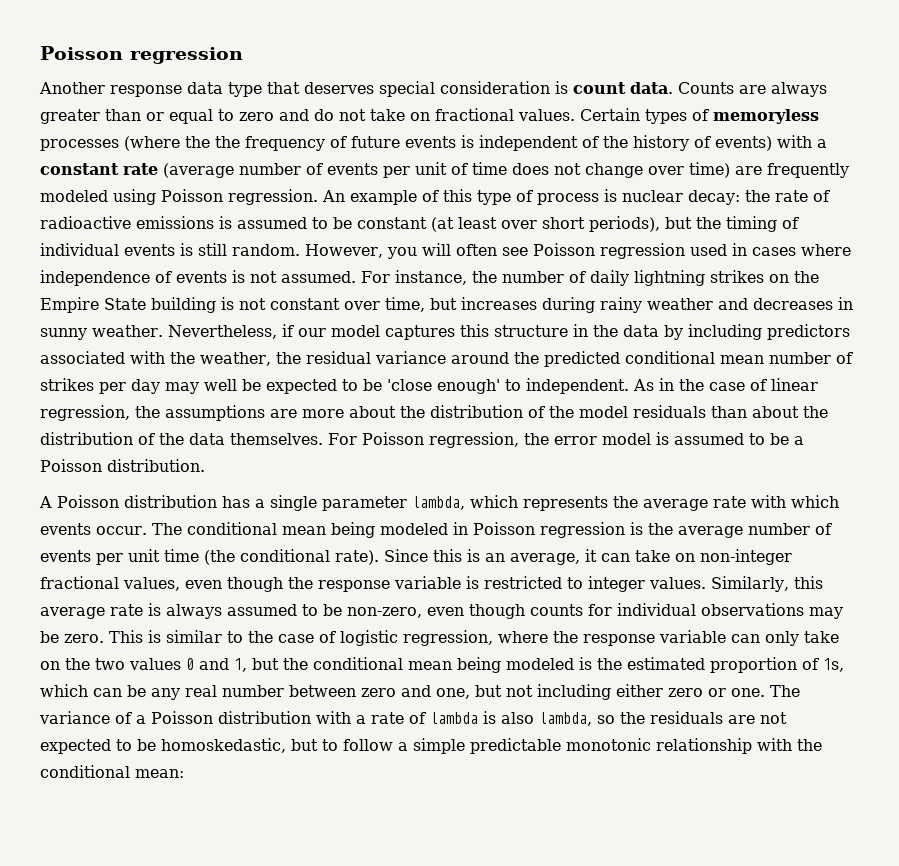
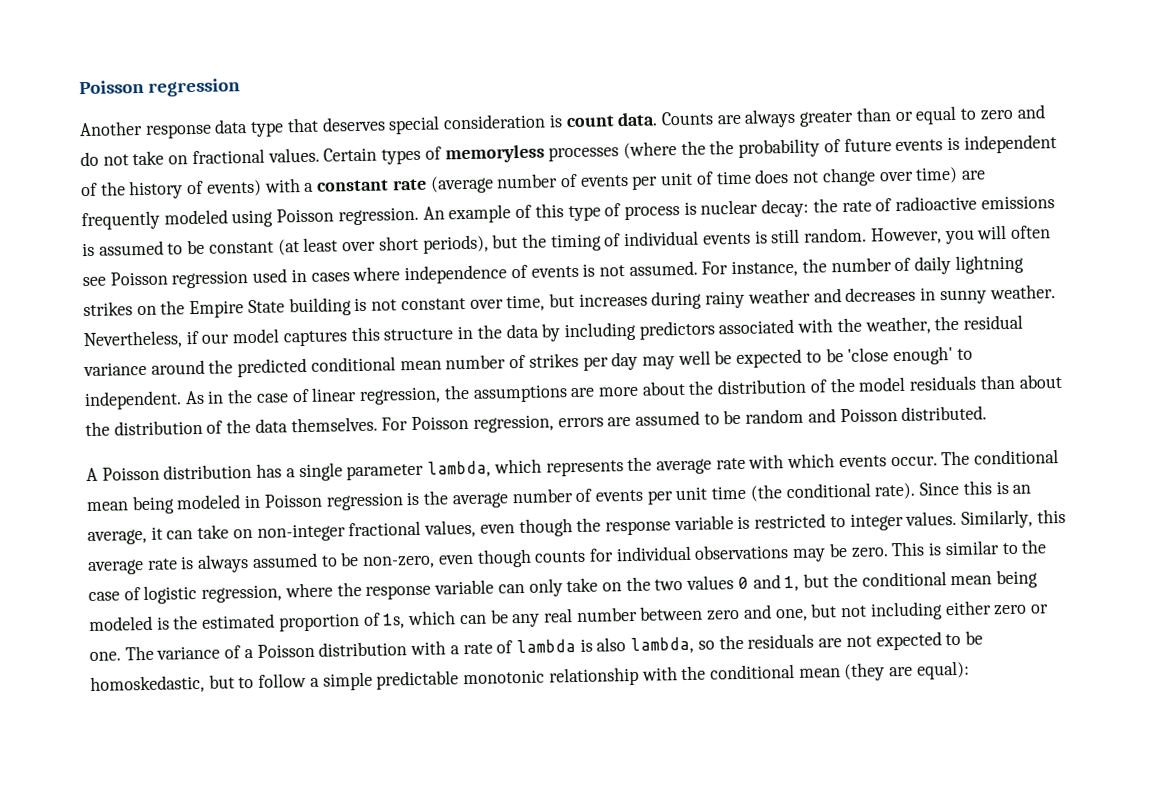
- Certain types of memoryless processes (where the the frequency of future events is independent of the history of events) with a constant rate (average number of events per unit of time does not change over time) are frequently modeled using Poisson regression.
+ Certain types of memoryless processes (where the the probability of future events is independent of the history of events) with a constant rate (average number of events per unit of time does not change over time) are frequently modeled using Poisson regression.
- For Poisson regression, the error model is assumed to be a Poisson distribution.
+ For Poisson regression, errors are assumed to be random and Poisson distributed.
- The variance of a Poisson distribution with a rate of lambda is also lambda, so the residuals are not expected to be homoskedastic, but to follow a simple predictable monotonic relationship with the conditional mean:
+ The variance of a Poisson distribution with a rate of lambda is also lambda, so the residuals are not expected to be homoskedastic, but to follow a simple predictable monotonic relationship with the conditional mean (they are equal):

